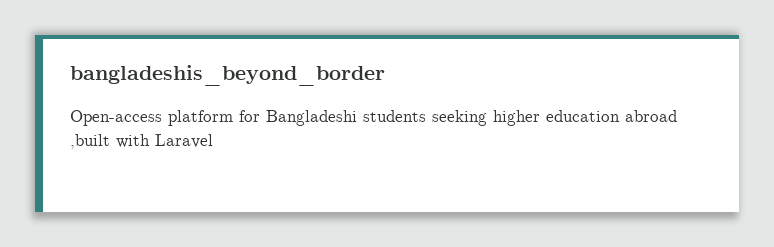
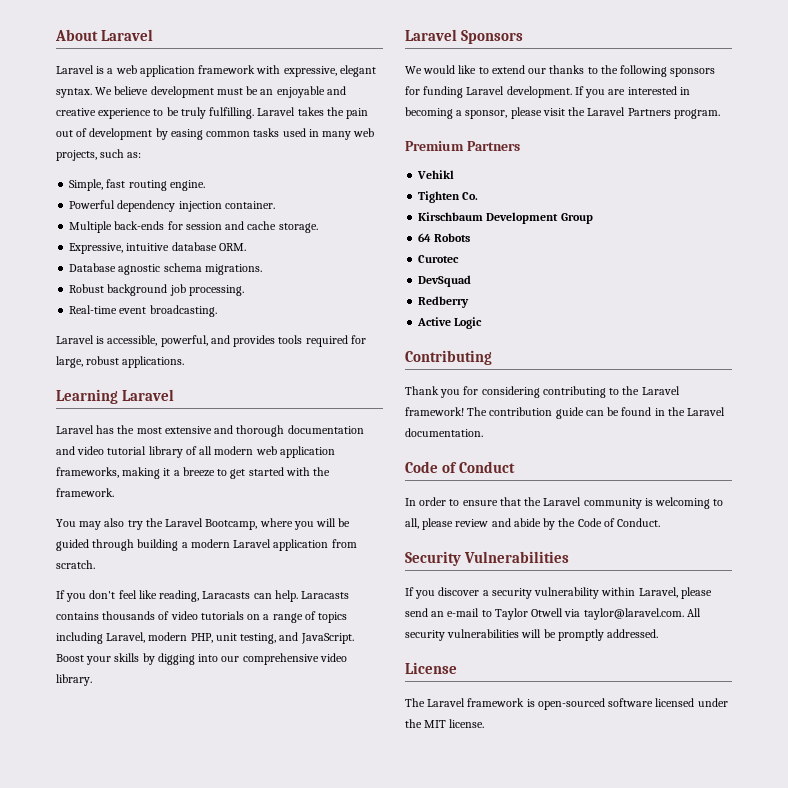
- bangladeshis_beyond_border
- Open-access platform for Bangladeshi students seeking higher education abroad ,built with Laravel
+ About Laravel
+ Laravel is a web application framework with expressive, elegant syntax. We believe development must be an enjoyable and creative experience to be truly fulfilling. Laravel takes the pain out of development by easing common tasks used in many web projects, such as:
+ Simple, fast routing engine.
+ Powerful dependency injection container.
+ Multiple back-ends for session and cache storage.
+ Expressive, intuitive database ORM.
+ Database agnostic schema migrations.
+ Robust background job processing.
+ Real-time event broadcasting.
+ Laravel is accessible, powerful, and provides tools required for large, robust applications.
+ Learning Laravel
+ Laravel has the most extensive and thorough documentation and video tutorial library of all modern web application frameworks, making it a breeze to get started with the framework.
+ You may also try the Laravel Bootcamp, where you will be guided through building a modern Laravel application from scratch.
+ If you don't feel like reading, Laracasts can help. Laracasts contains thousands of video tutorials on a range of topics including Laravel, modern PHP, unit testing, and JavaScript. Boost your skills by digging into our comprehensive video library.
+ Laravel Sponsors
+ We would like to extend our thanks to the following sponsors for funding Laravel development. If you are interested in becoming a sponsor, please visit the Laravel Partners program.
+ Premium Partners
+ Vehikl
+ Tighten Co.
+ Kirschbaum Development Group
+ 64 Robots
+ Curotec
+ DevSquad
+ Redberry
+ Active Logic
+ Contributing
+ Thank you for considering contributing to the Laravel framework! The contribution guide can be found in the Laravel documentation.
+ Code of Conduct
+ In order to ensure that the Laravel community is welcoming to all, please review and abide by the Code of Conduct.
+ Security Vulnerabilities
+ If you discover a security vulnerability within Laravel, please send an e-mail to Taylor Otwell via taylor@laravel.com. All security vulnerabilities will be promptly addressed.
+ License
+ The Laravel framework is open-sourced software licensed under the MIT license.

